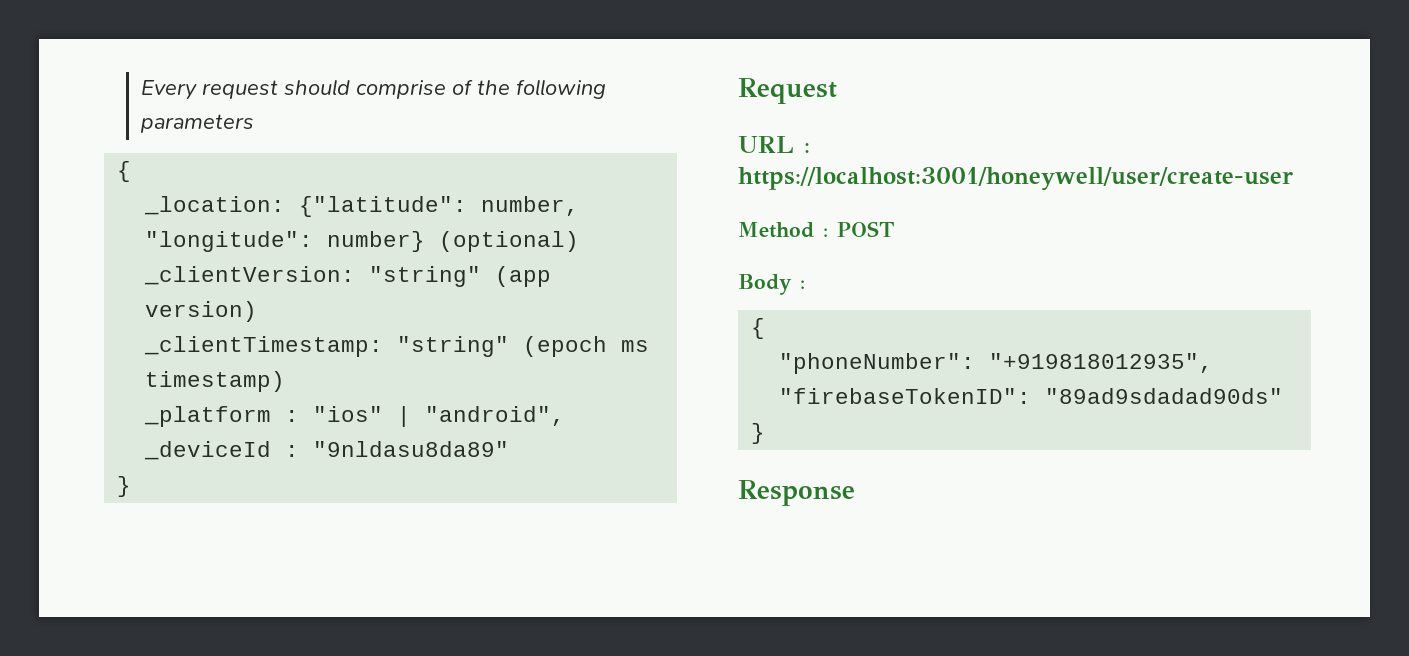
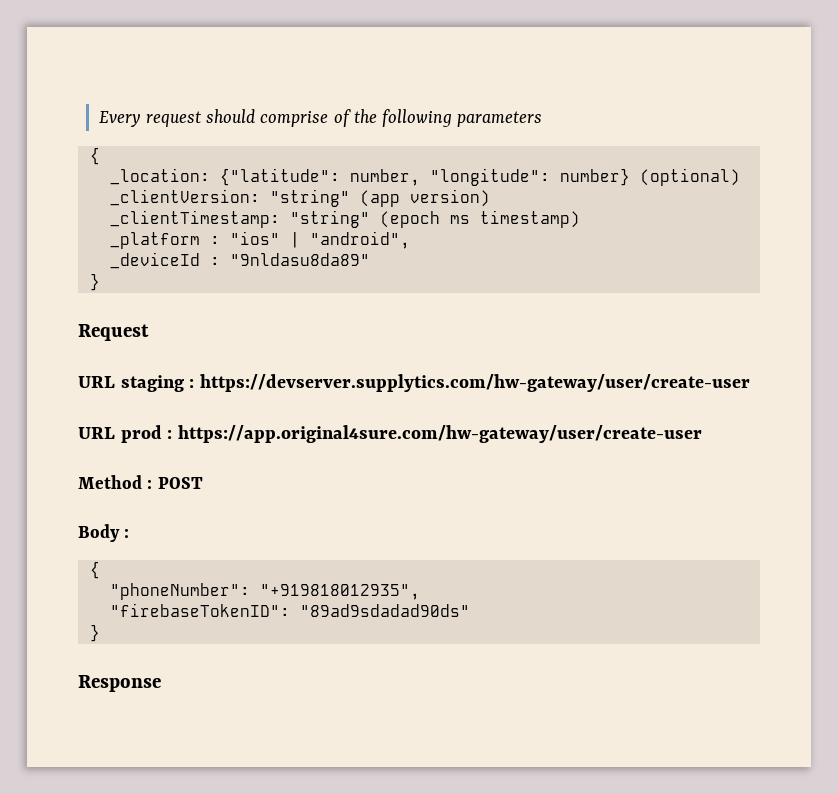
- URL : https://localhost:3001/honeywell/user/create-user
+ URL staging : https://devserver.supplytics.com/hw-gateway/user/create-user
+ URL prod : https://app.original4sure.com/hw-gateway/user/create-user

